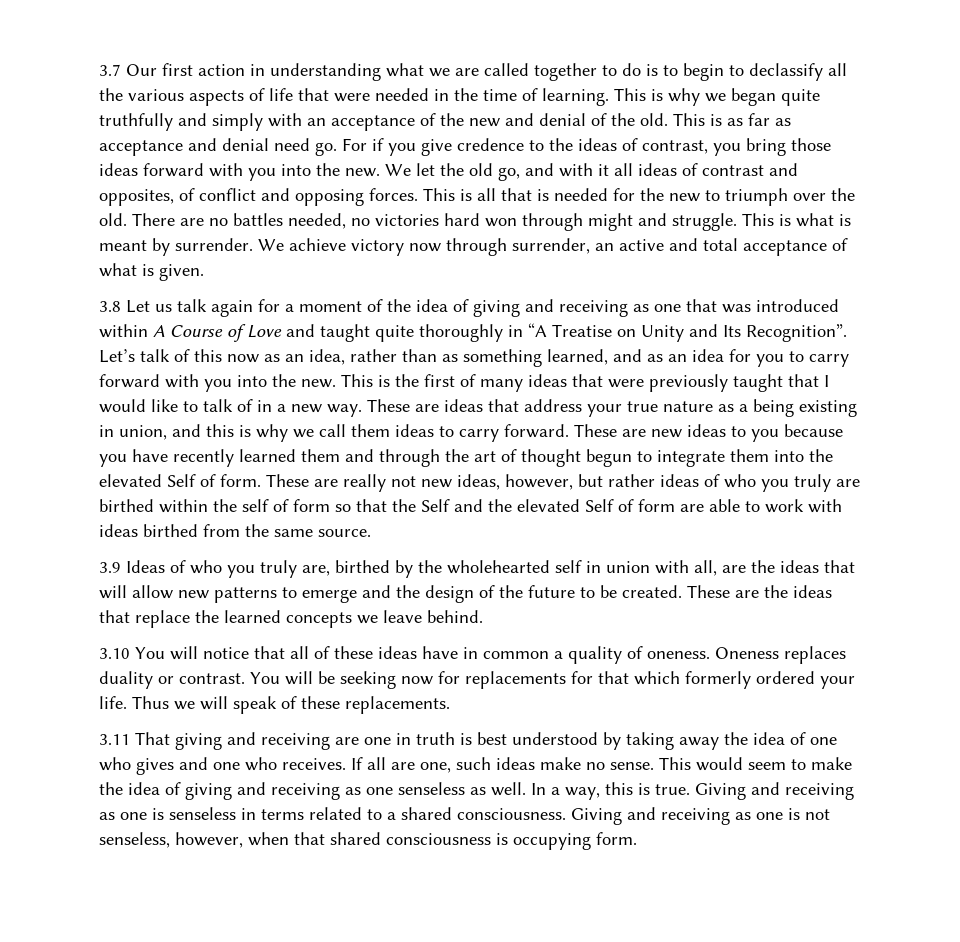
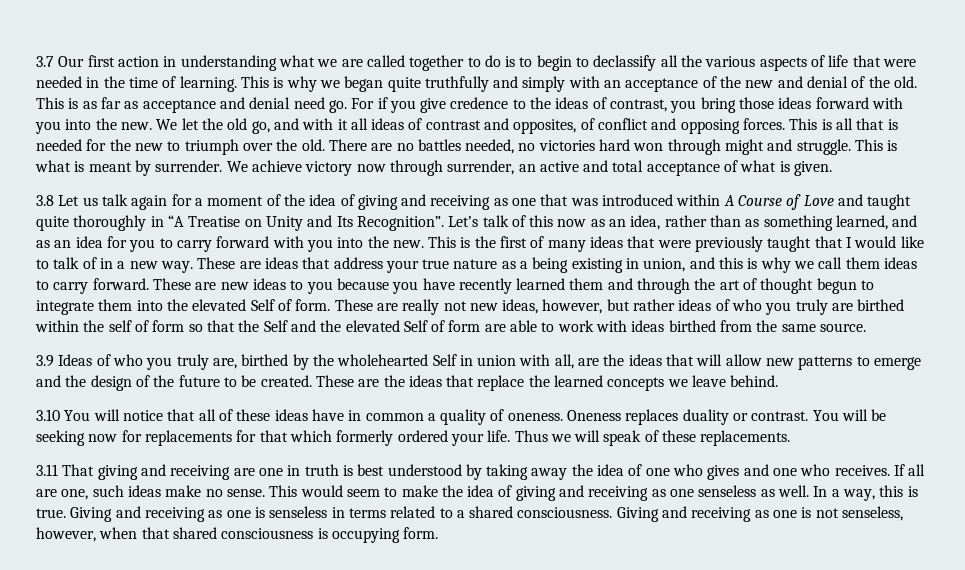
- 3.9 Ideas of who you truly are, birthed by the wholehearted self in union with all, are the ideas that will allow new patterns to emerge and the design of the future to be created.
+ 3.9 Ideas of who you truly are, birthed by the wholehearted Self in union with all, are the ideas that will allow new patterns to emerge and the design of the future to be created.

